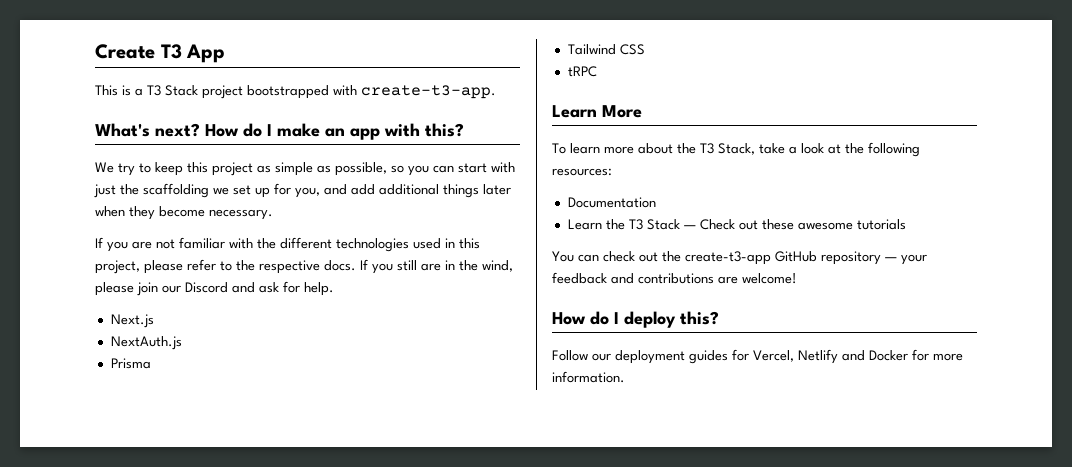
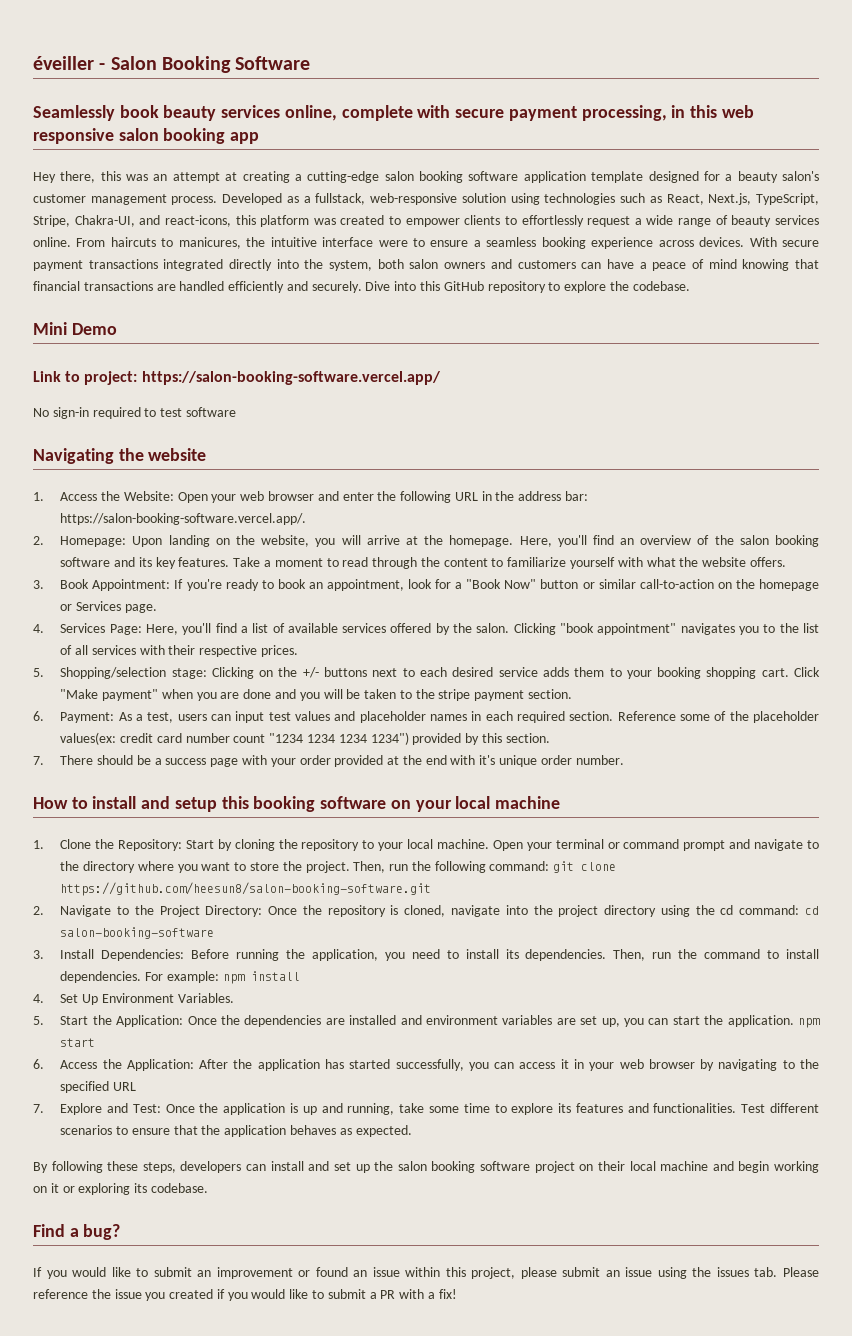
- Create T3 App
- This is a T3 Stack project bootstrapped with create-t3-app.
- What's next? How do I make an app with this?
- We try to keep this project as simple as possible, so you can start with just the scaffolding we set up for you, and add additional things later when they become necessary.
- If you are not familiar with the different technologies used in this project, please refer to the respective docs. If you still are in the wind, please join our Discord and ask for help.
- Next.js
- NextAuth.js
- Prisma
- Tailwind CSS
- tRPC
- Learn More
- To learn more about the T3 Stack, take a look at the following resources:
- Documentation
- Learn the T3 Stack — Check out these awesome tutorials
- You can check out the create-t3-app GitHub repository — your feedback and contributions are welcome!
- How do I deploy this?
- Follow our deployment guides for Vercel, Netlify and Docker for more information.
+ éveiller - Salon Booking Software
+ Seamlessly book beauty services online, complete with secure payment processing, in this web responsive salon booking app
+ Hey there, this was an attempt at creating a cutting-edge salon booking software application template designed for a beauty salon's customer management process. Developed as a fullstack, web-responsive solution using technologies such as React, Next.js, TypeScript, Stripe, Chakra-UI, and react-icons, this platform was created to empower clients to effortlessly request a wide range of beauty services online. From haircuts to manicures, the intuitive interface were to ensure a seamless booking experience across devices. With secure payment transactions integrated directly into the system, both salon owners and customers can have a peace of mind knowing that financial transactions are handled efficiently and securely. Dive into this GitHub repository to explore the codebase.
+ Mini Demo
+ Link to project: https://salon-booking-software.vercel.app/
+ No sign-in required to test software
+ Navigating the website
+ 1. Access the Website: Open your web browser and enter the following URL in the address bar: https://salon-booking-software.vercel.app/.
+ 2. Homepage: Upon landing on the website, you will arrive at the homepage. Here, you'll find an overview of the salon booking software and its key features. Take a moment to read through the content to familiarize yourself with what the website offers.
+ 3. Book Appointment: If you're ready to book an appointment, look for a "Book Now" button or similar call-to-action on the homepage or Services page.
+ 4. Services Page: Here, you'll find a list of available services offered by the salon. Clicking "book appointment" navigates you to the list of all services with their respective prices.
+ 5. Shopping/selection stage: Clicking on the +/- buttons next to each desired service adds them to your booking shopping cart. Click "Make payment" when you are done and you will be taken to the stripe payment section.
+ 6. Payment: As a test, users can input test values and placeholder names in each required section. Reference some of the placeholder values(ex: credit card number count "1234 1234 1234 1234") provided by this section.
+ 7. There should be a success page with your order provided at the end with it's unique order number.
+ How to install and setup this booking software on your local machine
+ 1. Clone the Repository: Start by cloning the repository to your local machine. Open your terminal or command prompt and navigate to the directory where you want to store the project. Then, run the following command: git clone https://github.com/heesun8/salon-booking-software.git
+ 2. Navigate to the Project Directory: Once the repository is cloned, navigate into the project directory using the cd command: cd salon-booking-software
+ 3. Install Dependencies: Before running the application, you need to install its dependencies. Then, run the command to install dependencies. For example: npm install
+ 4. Set Up Environment Variables.
+ 5. Start the Application: Once the dependencies are installed and environment variables are set up, you can start the application. npm start
+ 6. Access the Application: After the application has started successfully, you can access it in your web browser by navigating to the specified URL
+ 7. Explore and Test: Once the application is up and running, take some time to explore its features and functionalities. Test different scenarios to ensure that the application behaves as expected.
+ By following these steps, developers can install and set up the salon booking software project on their local machine and begin working on it or exploring its codebase.
+ Find a bug?
+ If you would like to submit an improvement or found an issue within this project, please submit an issue using the issues tab. Please reference the issue you created if you would like to submit a PR with a fix!

